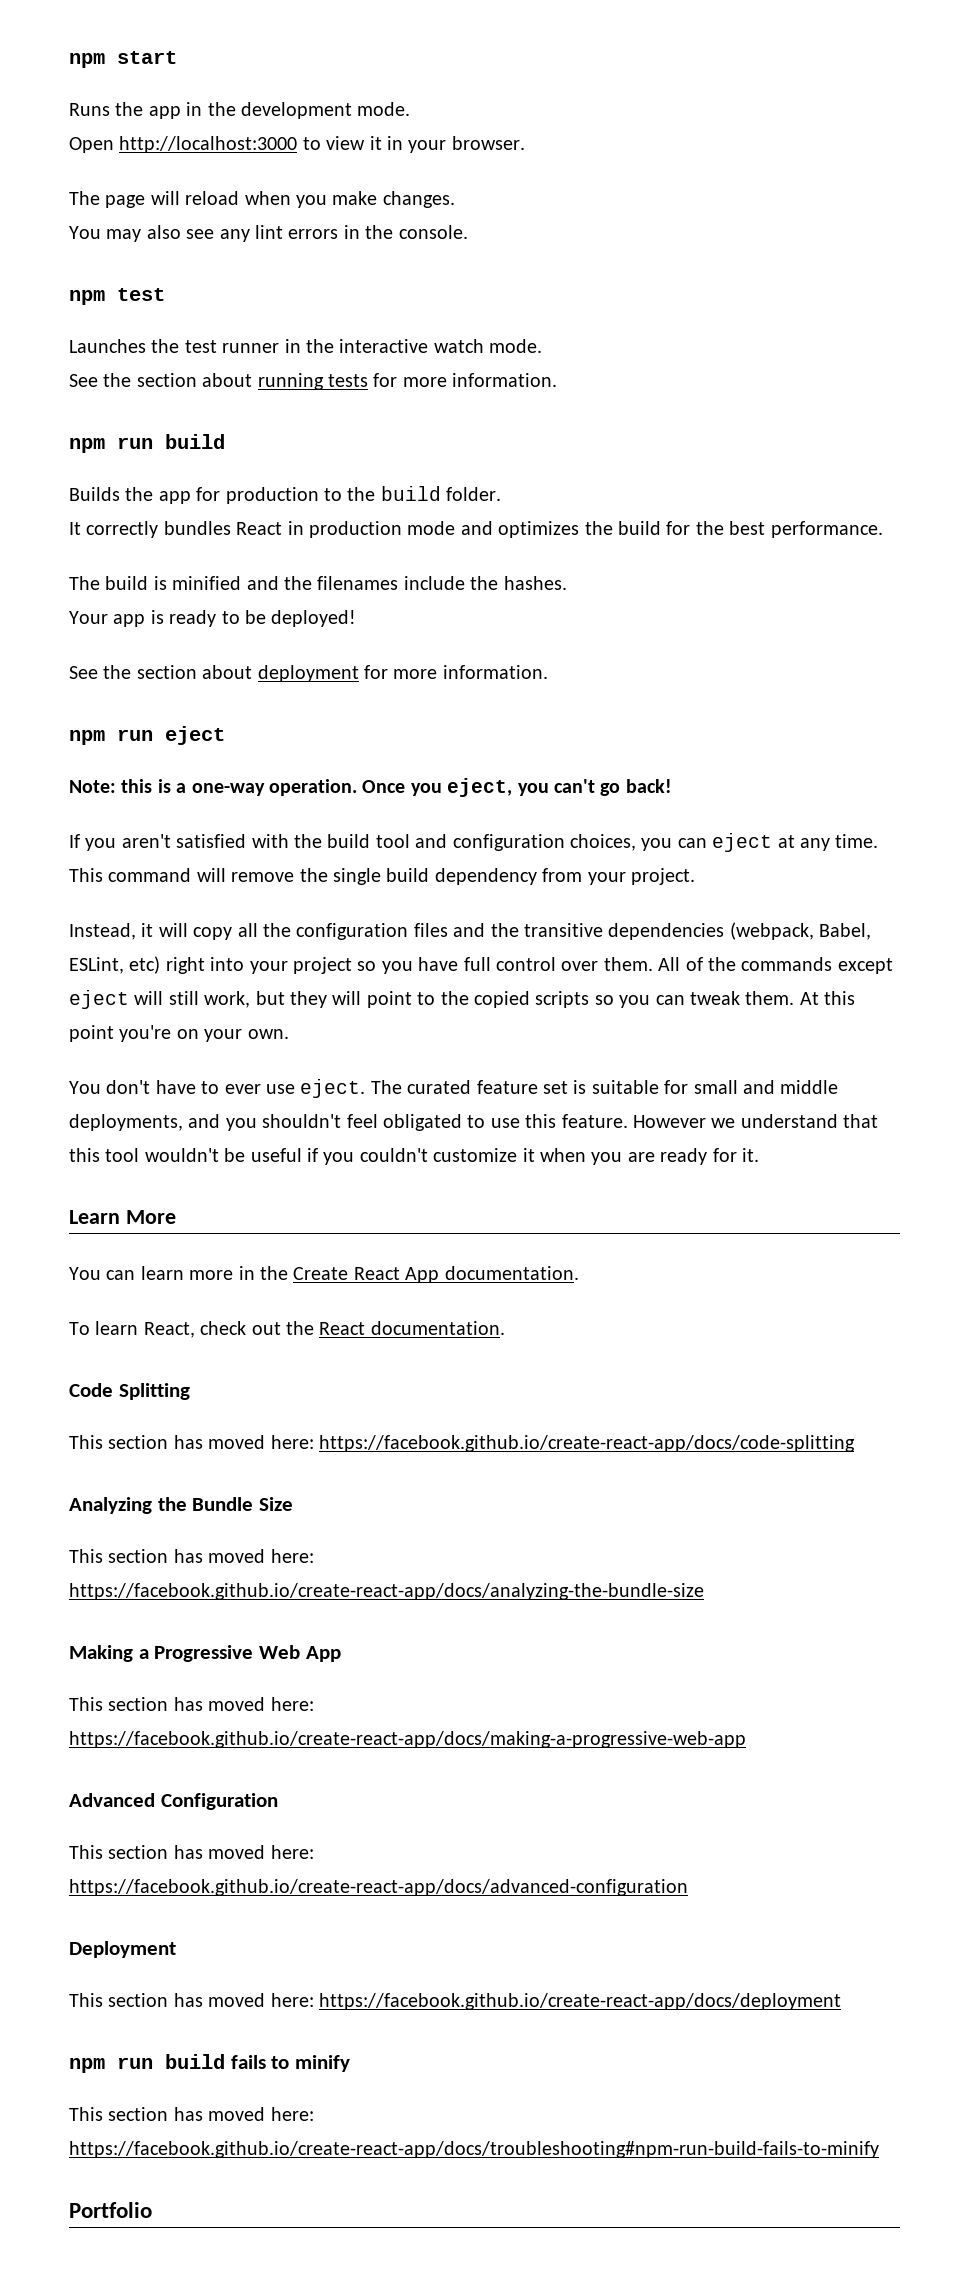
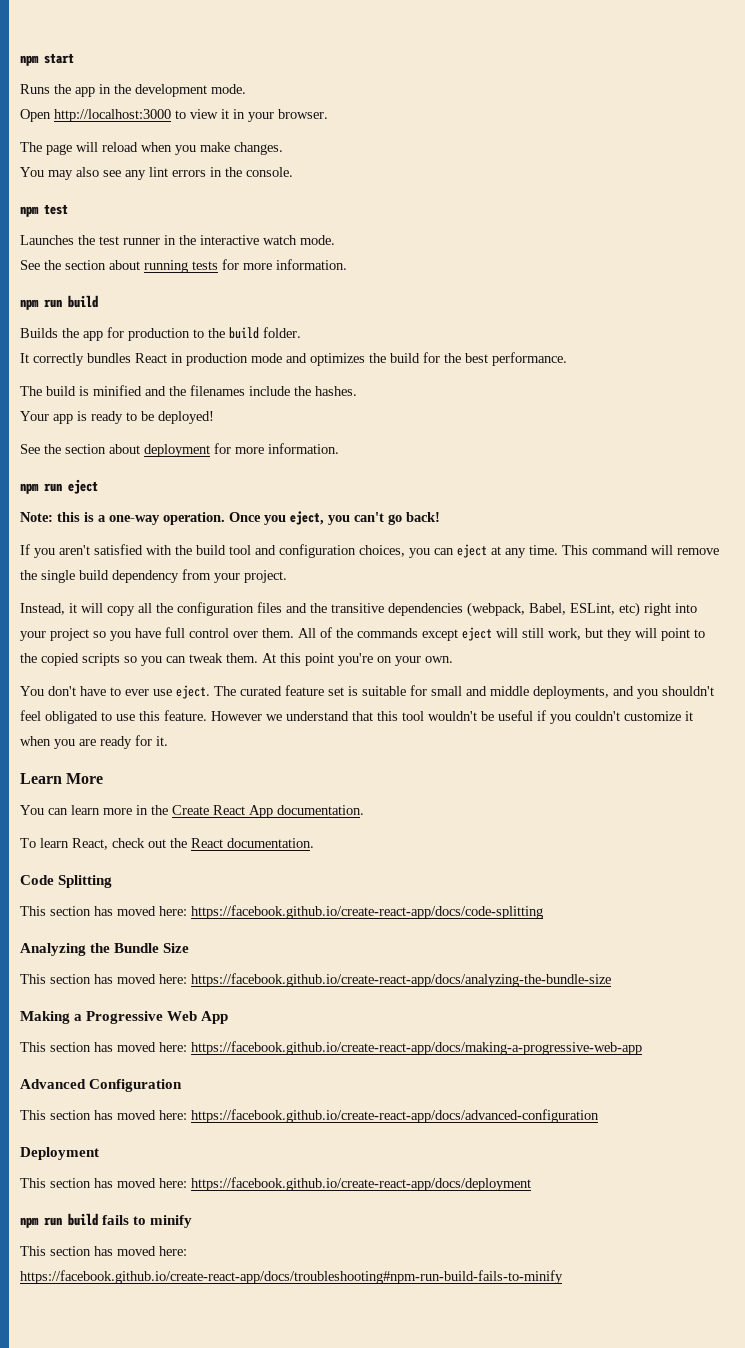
- Portfolio

